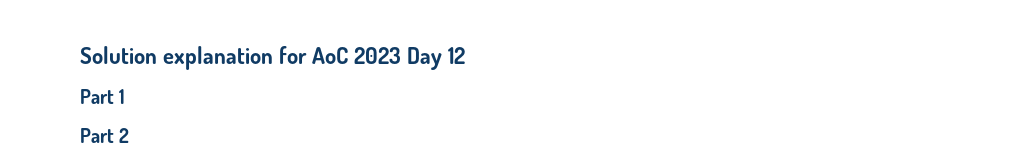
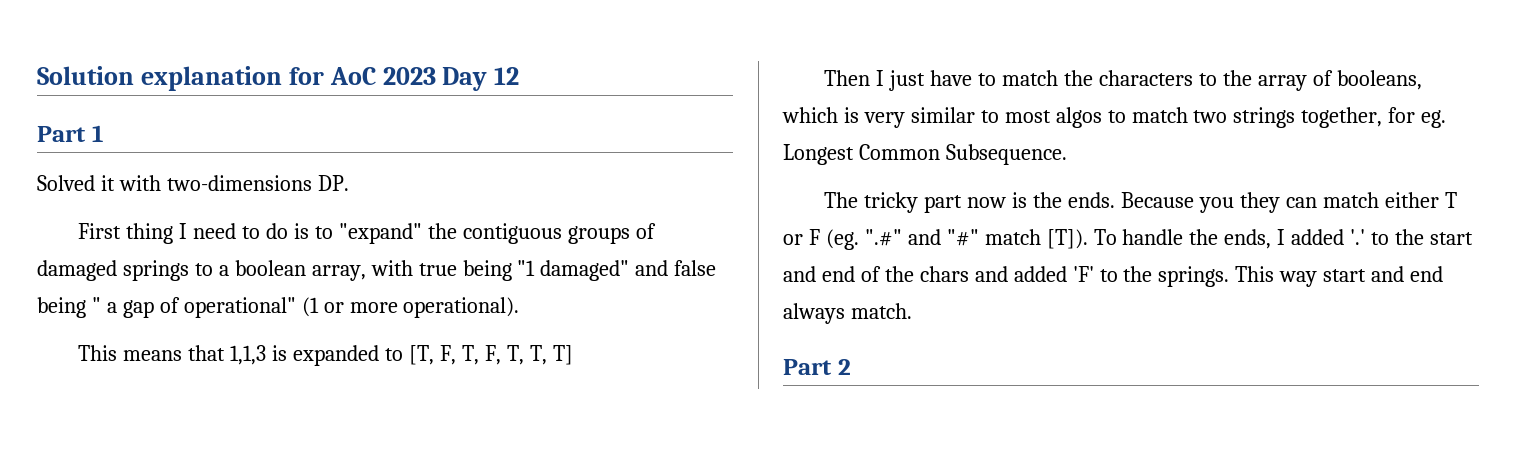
+ Solved it with two-dimensions DP.
+ First thing I need to do is to "expand" the contiguous groups of damaged springs to a boolean array, with true being "1 damaged" and false being " a gap of operational" (1 or more operational).
+ This means that 1,1,3 is expanded to [T, F, T, F, T, T, T]
+ Then I just have to match the characters to the array of booleans, which is very similar to most algos to match two strings together, for eg. Longest Common Subsequence.
+ The tricky part now is the ends. Because you they can match either T or F (eg. ".#" and "#" match [T]). To handle the ends, I added '.' to the start and end of the chars and added 'F' to the springs. This way start and end always match.

